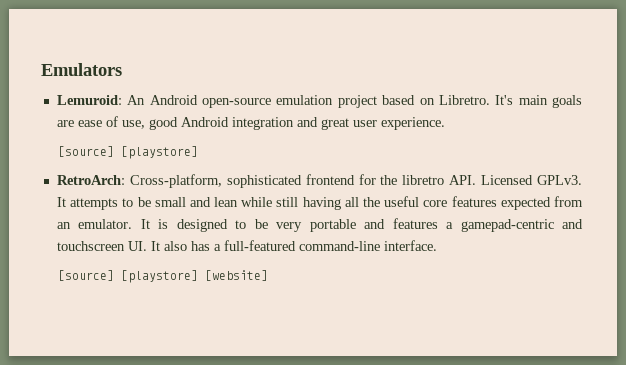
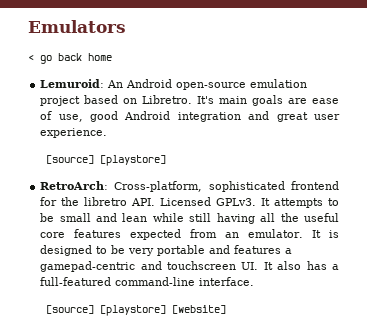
+ < go back home

